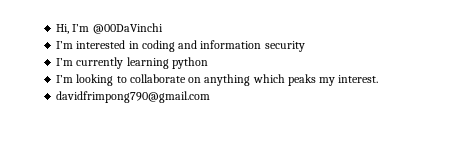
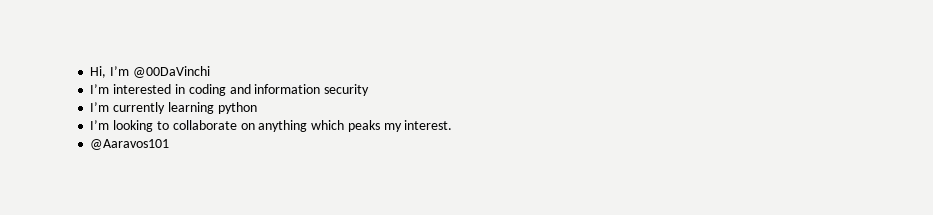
- davidfrimpong790@gmail.com
+ @Aaravos101

